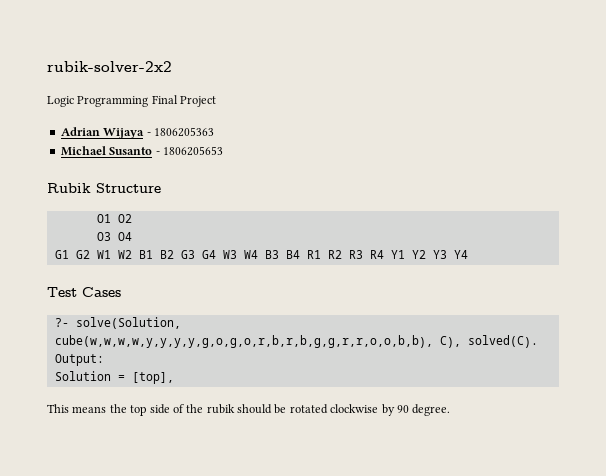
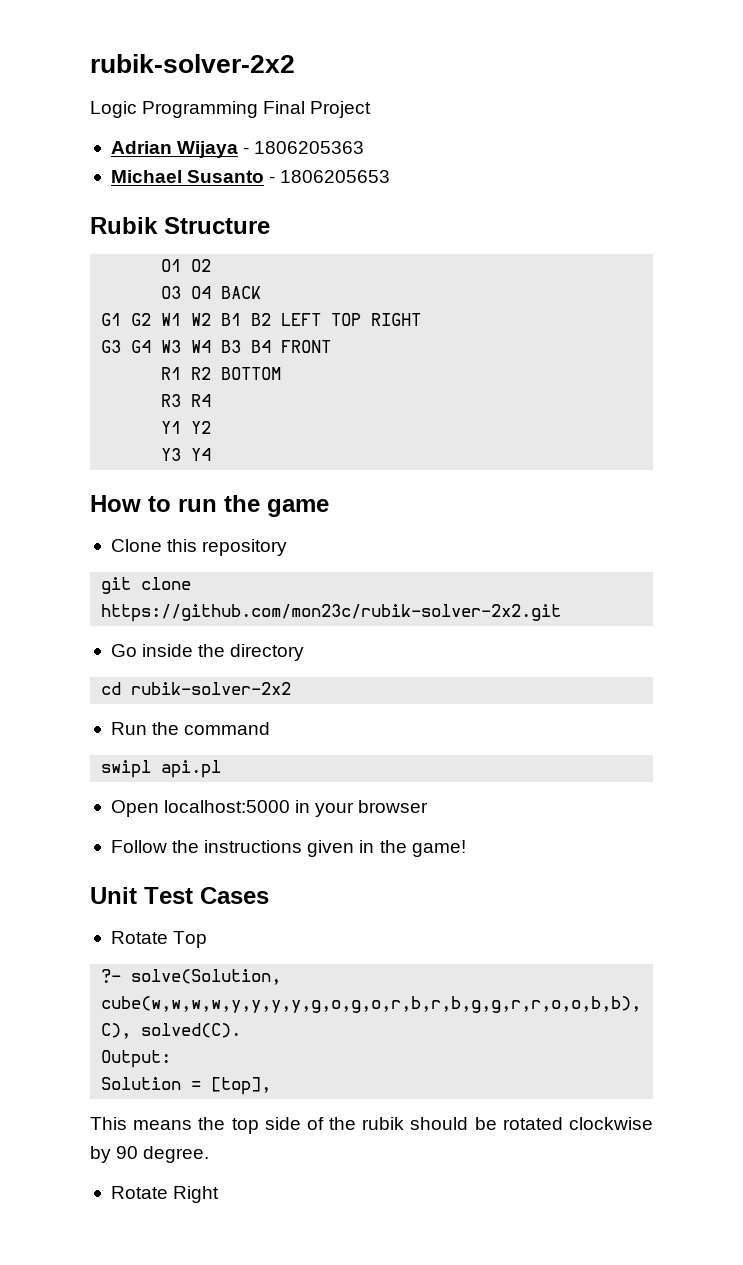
- O3 O4
+ O3 O4 BACK
- G1 G2 W1 W2 B1 B2 G3 G4 W3 W4 B3 B4 R1 R2 R3 R4 Y1 Y2 Y3 Y4
+ G1 G2 W1 W2 B1 B2 LEFT TOP RIGHT
+ G3 G4 W3 W4 B3 B4 FRONT
+ R1 R2 BOTTOM
+ R3 R4
+ Y1 Y2
+ Y3 Y4
- Test Cases
+ How to run the game
+ Clone this repository
+ git clone https://github.com/mon23c/rubik-solver-2x2.git
+ Go inside the directory
+ cd rubik-solver-2x2
+ Run the command
+ swipl api.pl
+ Open localhost:5000 in your browser
+ Follow the instructions given in the game!
+ Unit Test Cases
+ Rotate Top
+ Rotate Right

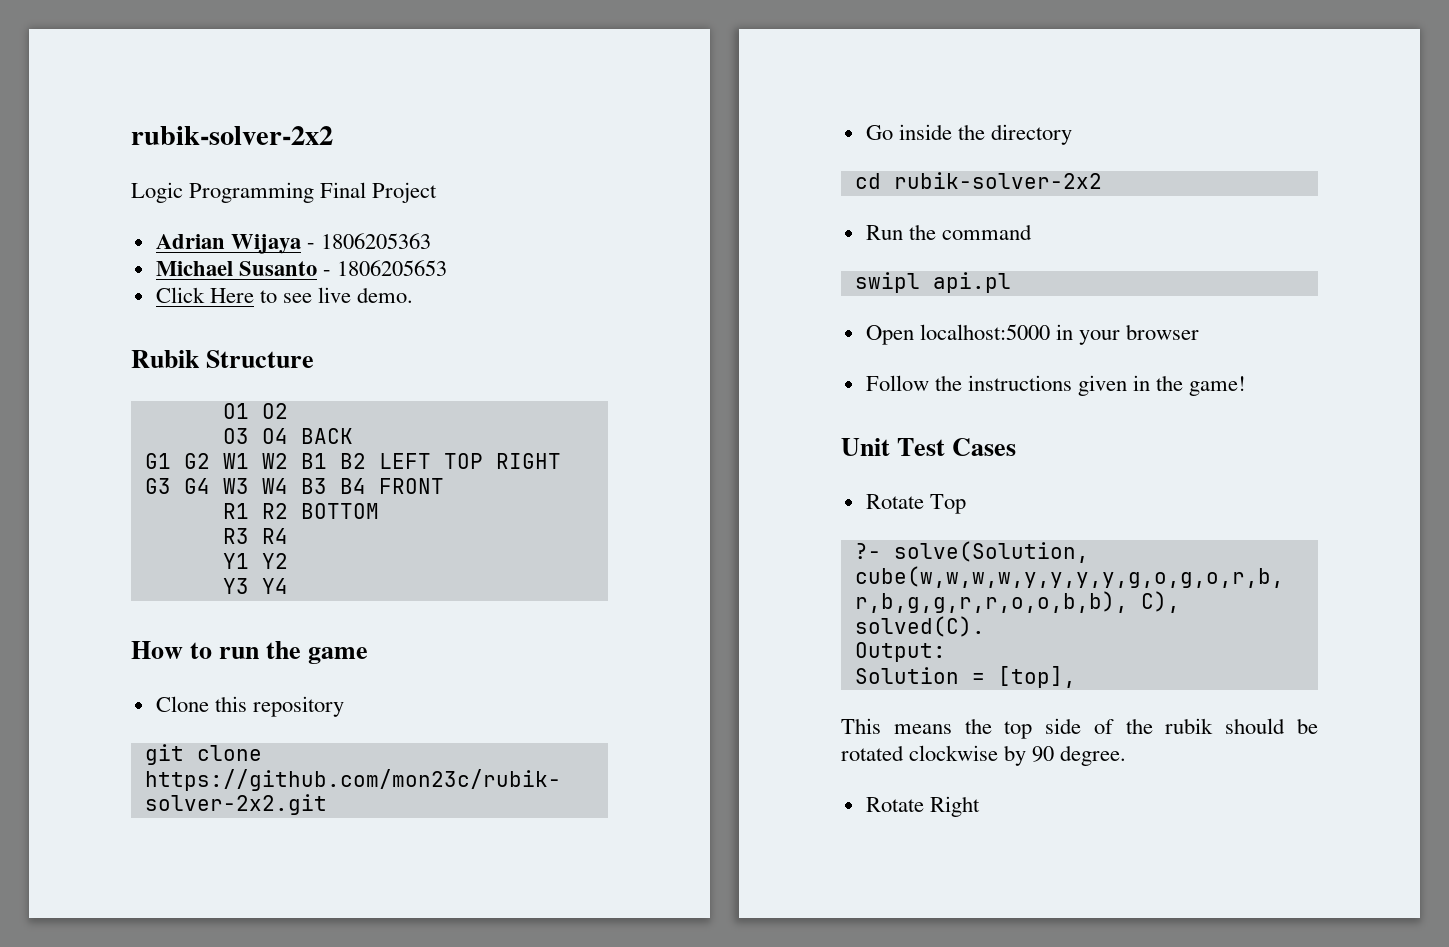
+ Click Here to see live demo.

